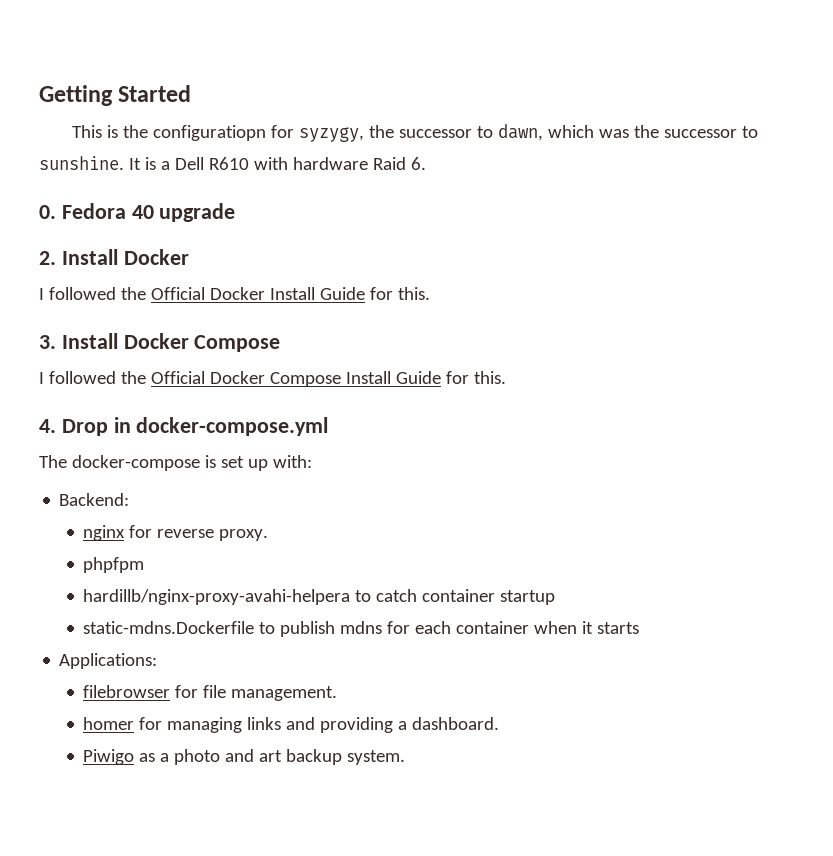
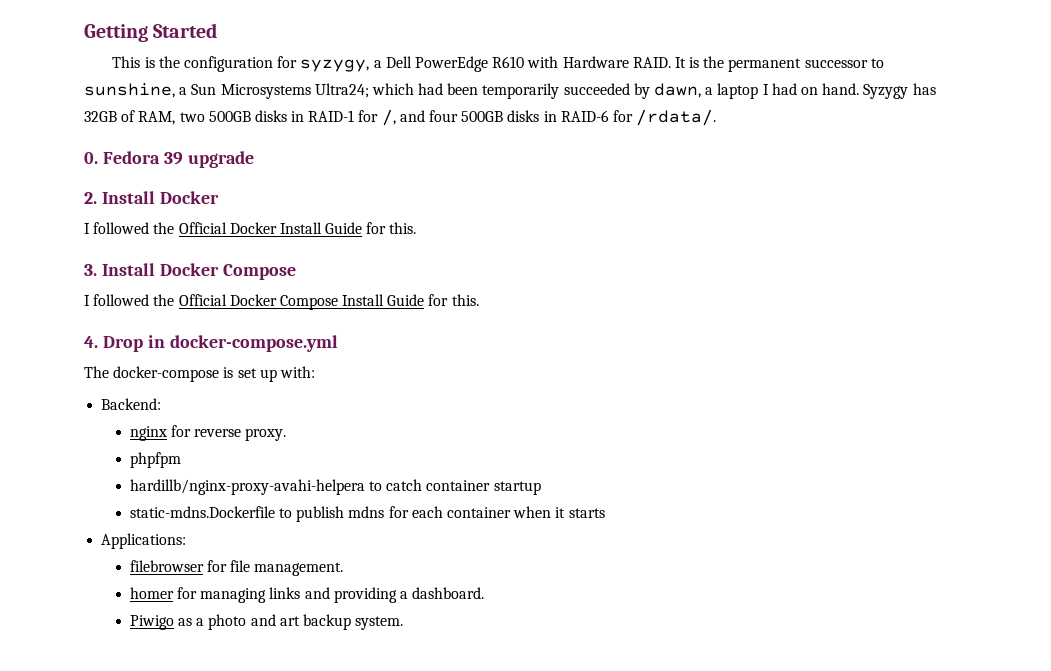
- This is the configuratiopn for syzygy, the successor to dawn, which was the successor to sunshine. It is a Dell R610 with hardware Raid 6.
+ This is the configuration for syzygy, a Dell PowerEdge R610 with Hardware RAID. It is the permanent successor to sunshine, a Sun Microsystems Ultra24; which had been temporarily succeeded by dawn, a laptop I had on hand. Syzygy has 32GB of RAM, two 500GB disks in RAID-1 for /, and four 500GB disks in RAID-6 for /rdata/.
- 0. Fedora 40 upgrade
+ 0. Fedora 39 upgrade

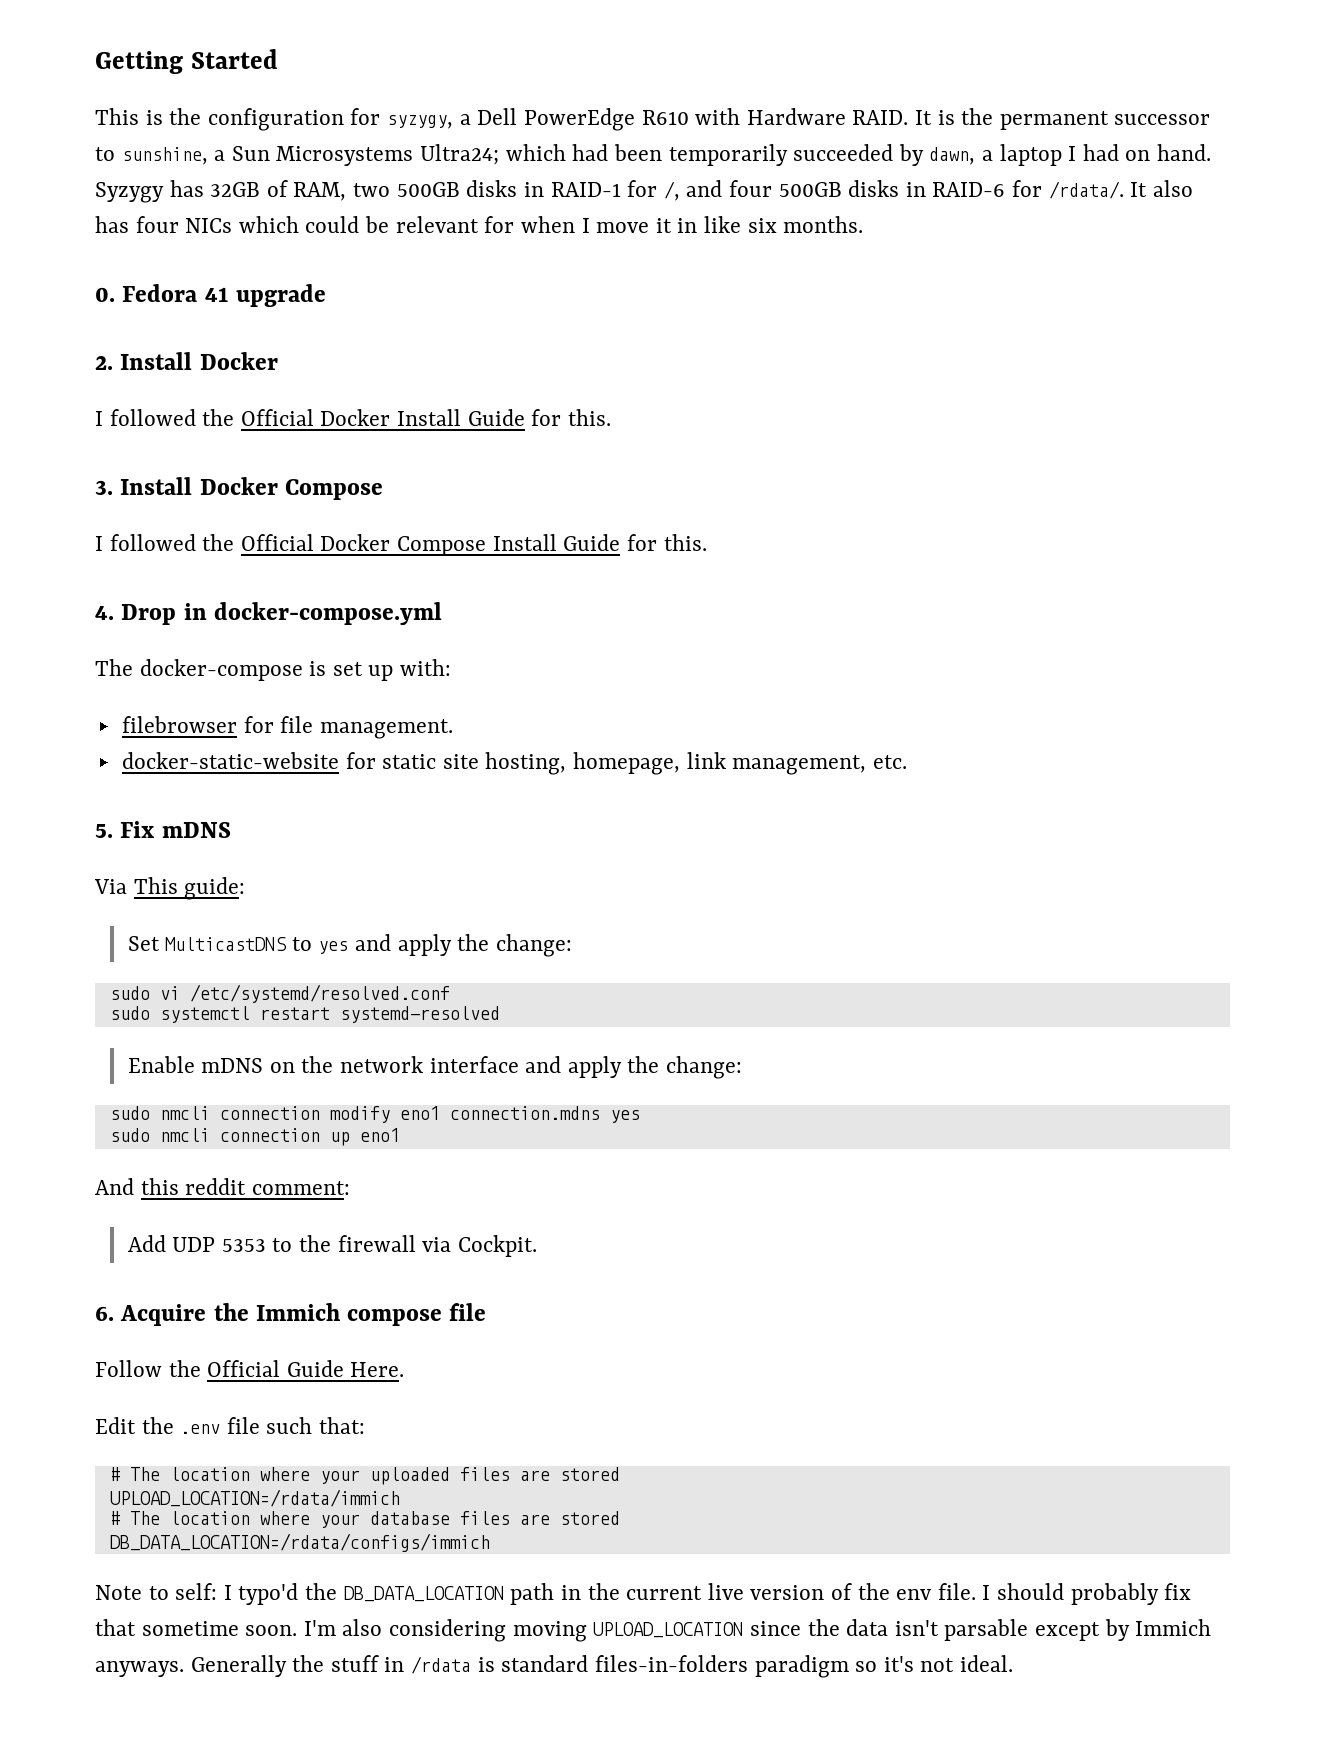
+ It also has four NICs which could be relevant for when I move it in like six months.
- 0. Fedora 39 upgrade
+ 0. Fedora 41 upgrade
- Backend:
- nginx for reverse proxy.
- phpfpm
- hardillb/nginx-proxy-avahi-helpera to catch container startup
- static-mdns.Dockerfile to publish mdns for each container when it starts
- Applications:
  filebrowser for file management.
- homer for managing links and providing a dashboard.
- Piwigo as a photo and art backup system.
+ docker-static-website for static site hosting, homepage, link management, etc.
+ 5. Fix mDNS
+ Via This guide:
+ Set MulticastDNS to yes and apply the change:
+ sudo vi /etc/systemd/resolved.conf
+ sudo systemctl restart systemd-resolved
+ Enable mDNS on the network interface and apply the change:
+ sudo nmcli connection modify eno1 connection.mdns yes
+ sudo nmcli connection up eno1
+ And this reddit comment:
+ Add UDP 5353 to the firewall via Cockpit.
+ 6. Acquire the Immich compose file
+ Follow the Official Guide Here.
+ Edit the .env file such that:
+ # The location where your uploaded files are stored
+ UPLOAD_LOCATION=/rdata/immich
+ # The location where your database files are stored
+ DB_DATA_LOCATION=/rdata/configs/immich
+ Note to self: I typo'd the DB_DATA_LOCATION path in the current live version of the env file. I should probably fix that sometime soon. I'm also considering moving UPLOAD_LOCATION since the data isn't parsable except by Immich anyways. Generally the stuff in /rdata is standard files-in-folders paradigm so it's not ideal.

